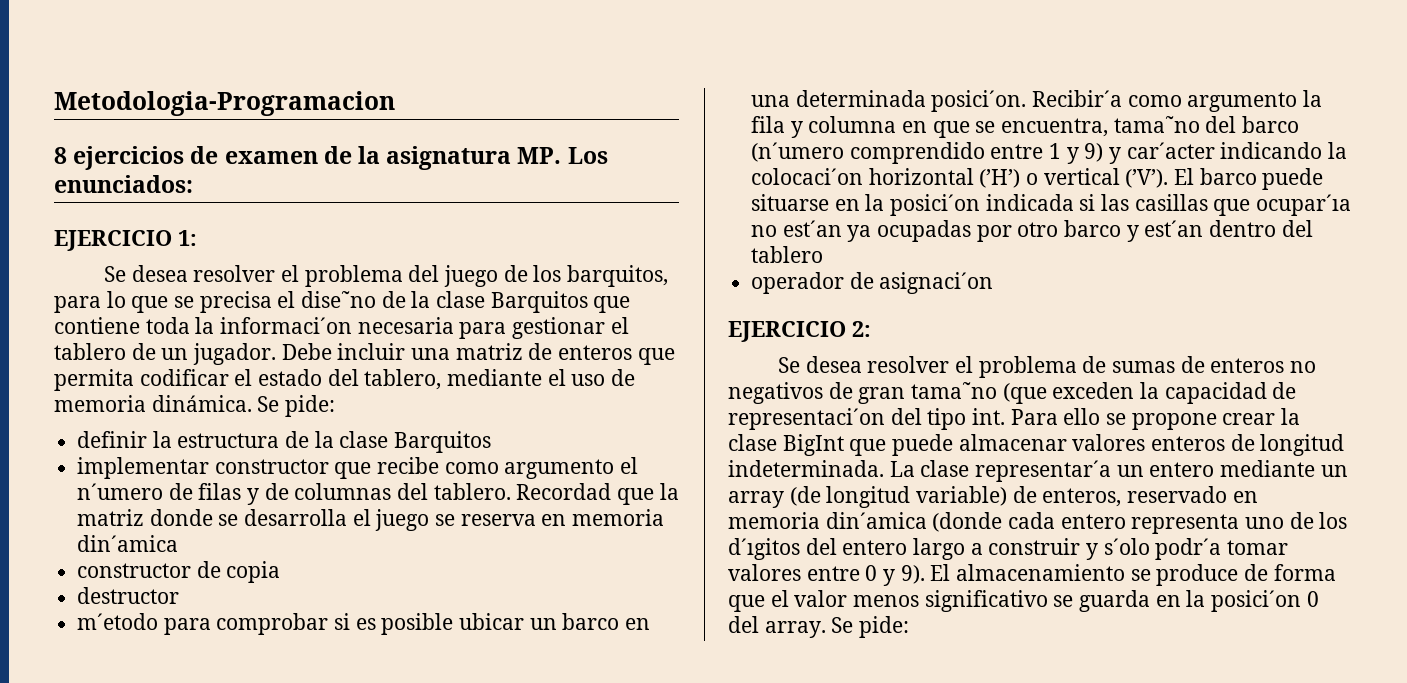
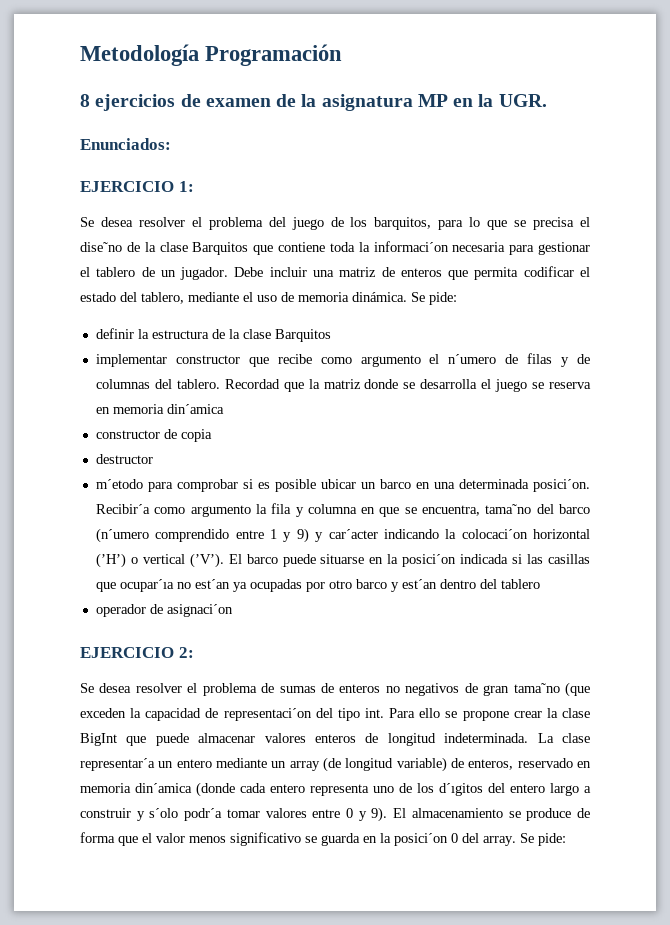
- Metodologia-Programacion
+ Metodología Programación
- 8 ejercicios de examen de la asignatura MP. Los enunciados:
+ 8 ejercicios de examen de la asignatura MP en la UGR.
+ Enunciados:

